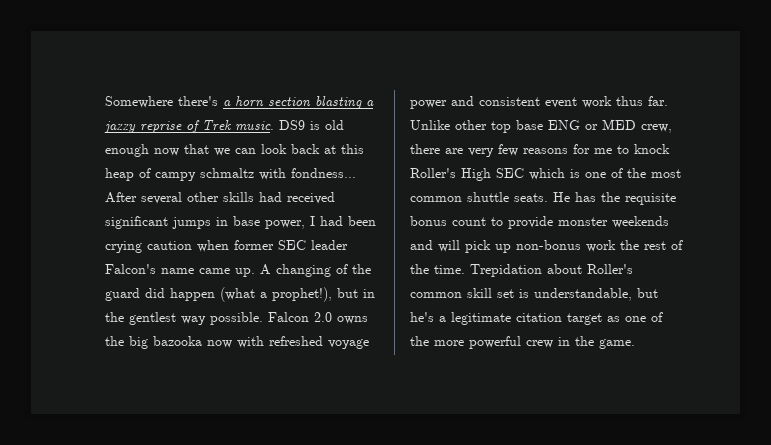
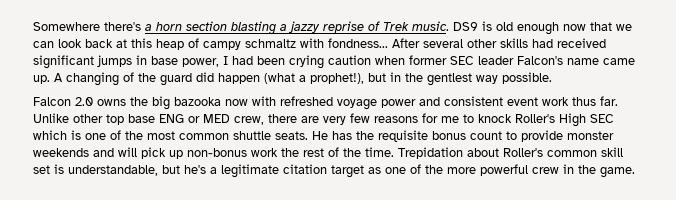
- A changing of the guard did happen (what a prophet!), but in the gentlest way possible. Falcon 2.0 owns the big bazooka now with refreshed voyage power and consistent event work thus far.
+ A changing of the guard did happen (what a prophet!), but in the gentlest way possible.
+ Falcon 2.0 owns the big bazooka now with refreshed voyage power and consistent event work thus far.

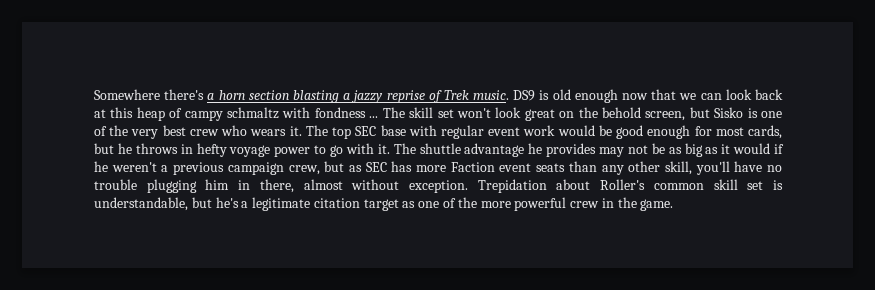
- DS9 is old enough now that we can look back at this heap of campy schmaltz with fondness... After several other skills had received significant jumps in base power, I had been crying caution when former SEC leader Falcon's name came up. A changing of the guard did happen (what a prophet!), but in the gentlest way possible.
- Falcon 2.0 owns the big bazooka now with refreshed voyage power and consistent event work thus far. Unlike other top base ENG or MED crew, there are very few reasons for me to knock Roller's High SEC which is one of the most common shuttle seats. He has the requisite bonus count to provide monster weekends and will pick up non-bonus work the rest of the time.
+ DS9 is old enough now that we can look back at this heap of campy schmaltz with fondness ... The skill set won't look great on the behold screen, but Sisko is one of the very best crew who wears it. The top SEC base with regular event work would be good enough for most cards, but he throws in hefty voyage power to go with it. The shuttle advantage he provides may not be as big as it would if he weren't a previous campaign crew, but as SEC has more Faction event seats than any other skill, you'll have no trouble plugging him in there, almost without exception.

